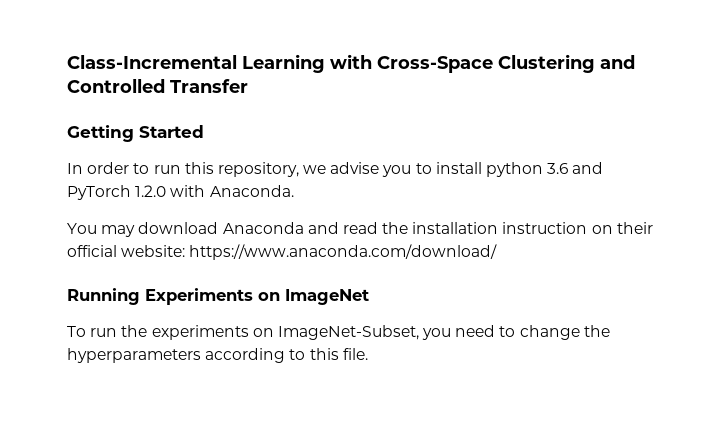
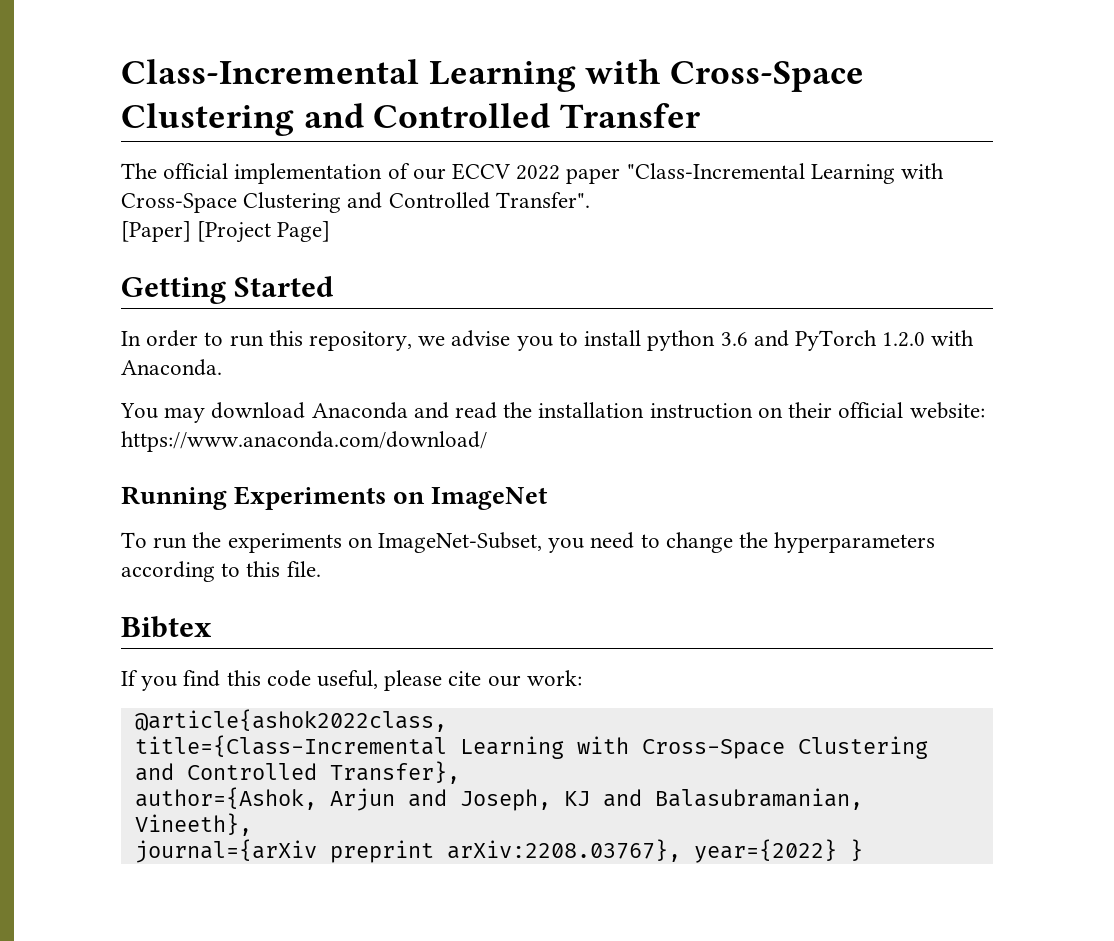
+ The official implementation of our ECCV 2022 paper "Class-Incremental Learning with Cross-Space Clustering and Controlled Transfer".
+ [Paper] [Project Page]
+ Bibtex
+ If you find this code useful, please cite our work:
+ @article{ashok2022class,
+ title={Class-Incremental Learning with Cross-Space Clustering and Controlled Transfer},
+ author={Ashok, Arjun and Joseph, KJ and Balasubramanian, Vineeth},
+ journal={arXiv preprint arXiv:2208.03767}, year={2022} }

